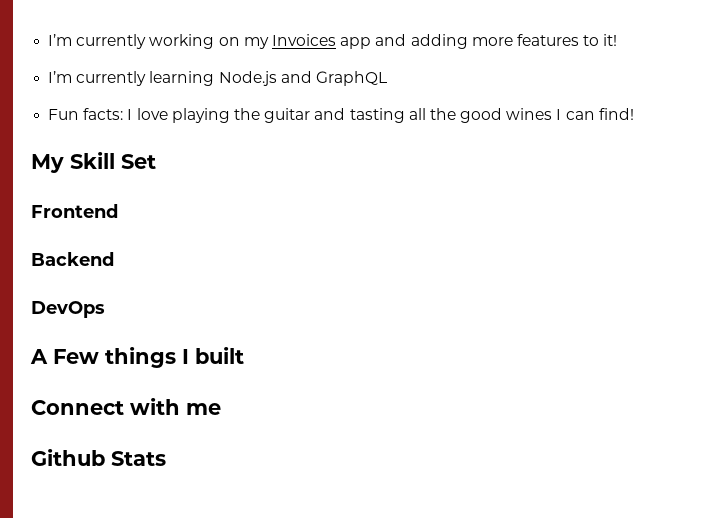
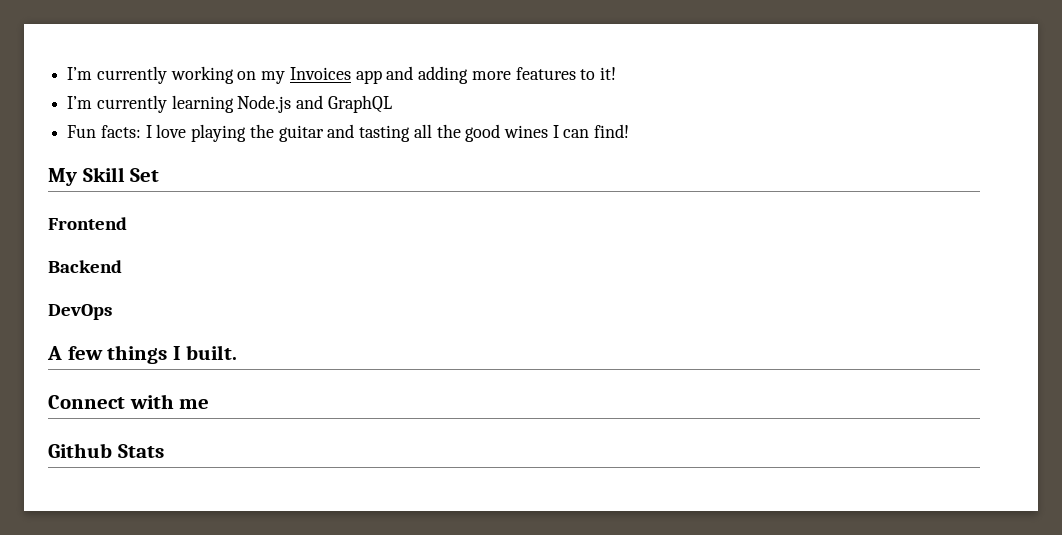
- A Few things I built
+ A few things I built.

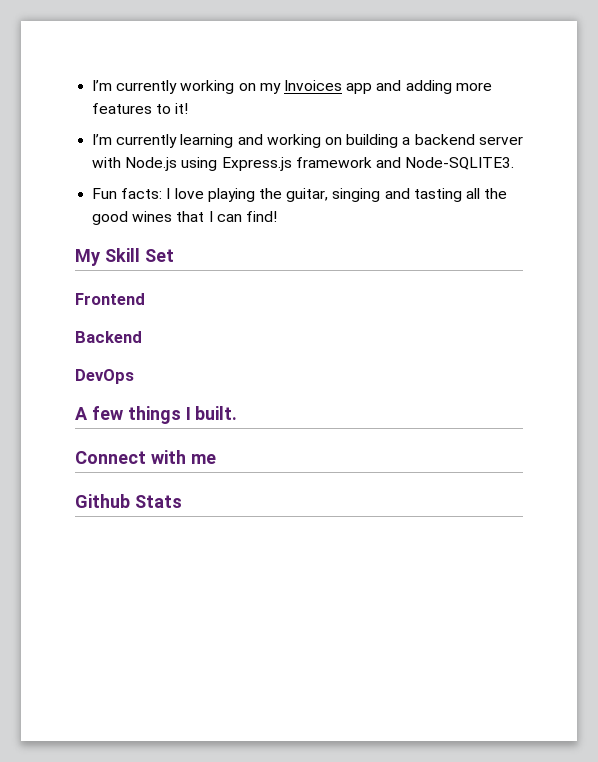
- I’m currently learning Node.js and GraphQL
+ I’m currently learning and working on building a backend server with Node.js using Express.js framework and Node-SQLITE3.
- Fun facts: I love playing the guitar and tasting all the good wines I can find!
+ Fun facts: I love playing the guitar, singing and tasting all the good wines that I can find!

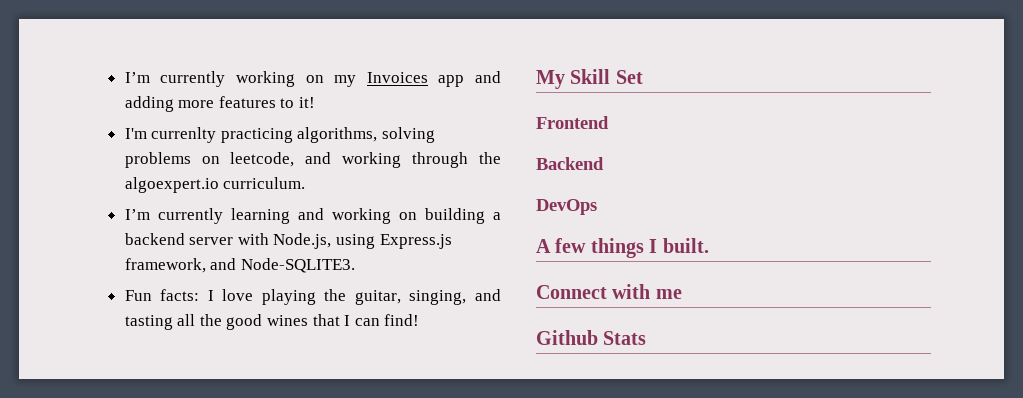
+ I'm currenlty practicing algorithms, solving problems on leetcode, and working through the algoexpert.io curriculum.
- I’m currently learning and working on building a backend server with Node.js using Express.js framework and Node-SQLITE3.
+ I’m currently learning and working on building a backend server with Node.js, using Express.js framework, and Node-SQLITE3.
- Fun facts: I love playing the guitar, singing and tasting all the good wines that I can find!
+ Fun facts: I love playing the guitar, singing, and tasting all the good wines that I can find!

